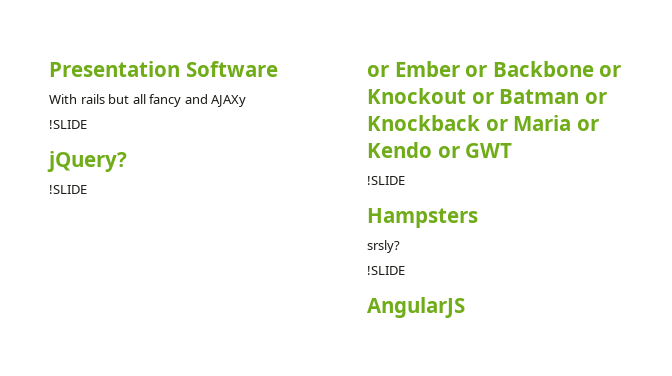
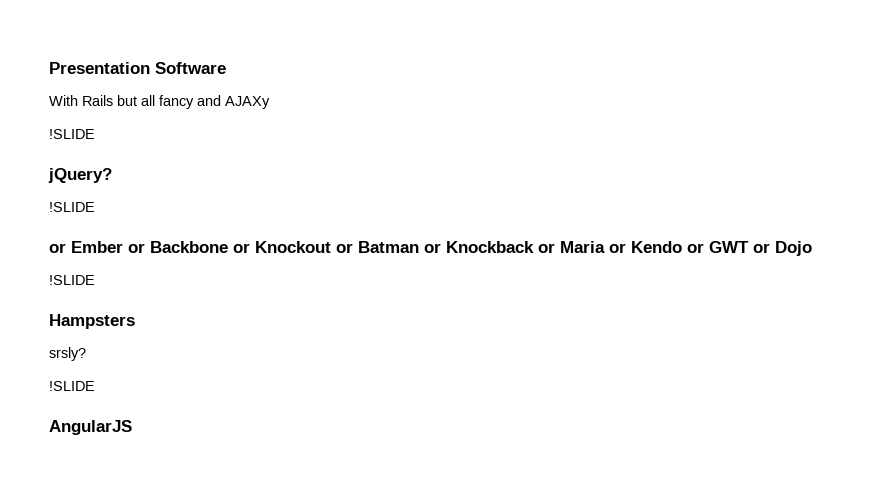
- With rails but all fancy and AJAXy
+ With Rails but all fancy and AJAXy
- or Ember or Backbone or Knockout or Batman or Knockback or Maria or Kendo or GWT
+ or Ember or Backbone or Knockout or Batman or Knockback or Maria or Kendo or GWT or Dojo

